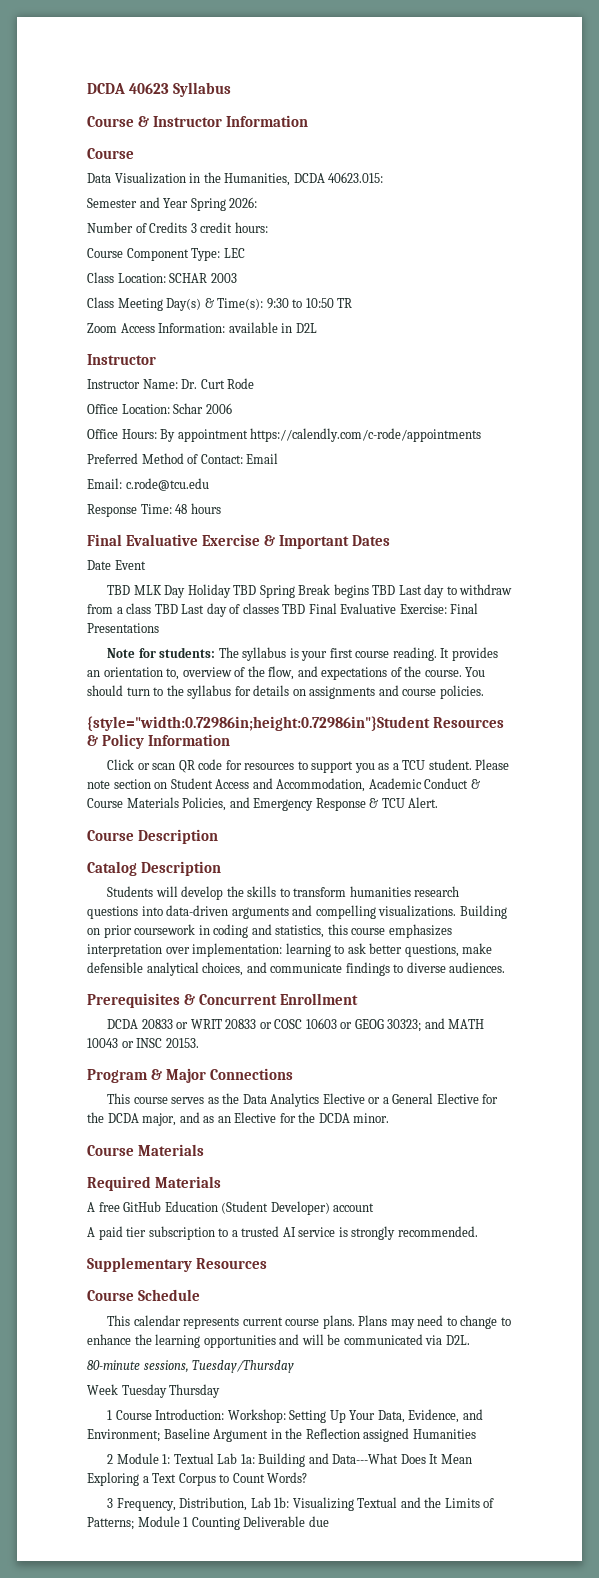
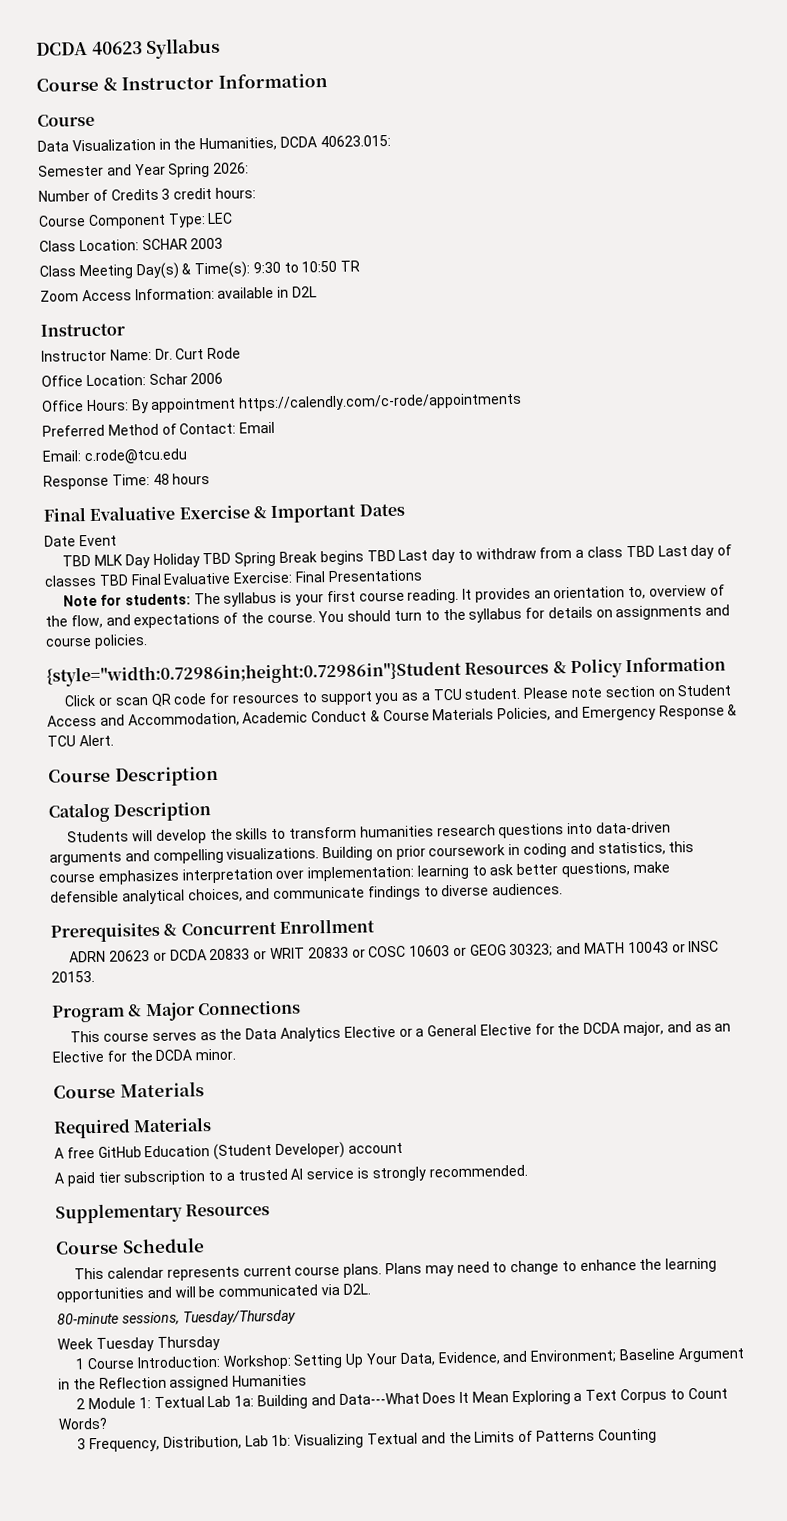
- DCDA 20833 or WRIT 20833 or COSC 10603 or GEOG 30323; and MATH 10043 or INSC 20153.
+ ADRN 20623 or DCDA 20833 or WRIT 20833 or COSC 10603 or GEOG 30323; and MATH 10043 or INSC 20153.
- 3 Frequency, Distribution, Lab 1b: Visualizing Textual and the Limits of Patterns; Module 1 Counting Deliverable due
+ 3 Frequency, Distribution, Lab 1b: Visualizing Textual and the Limits of Patterns Counting

